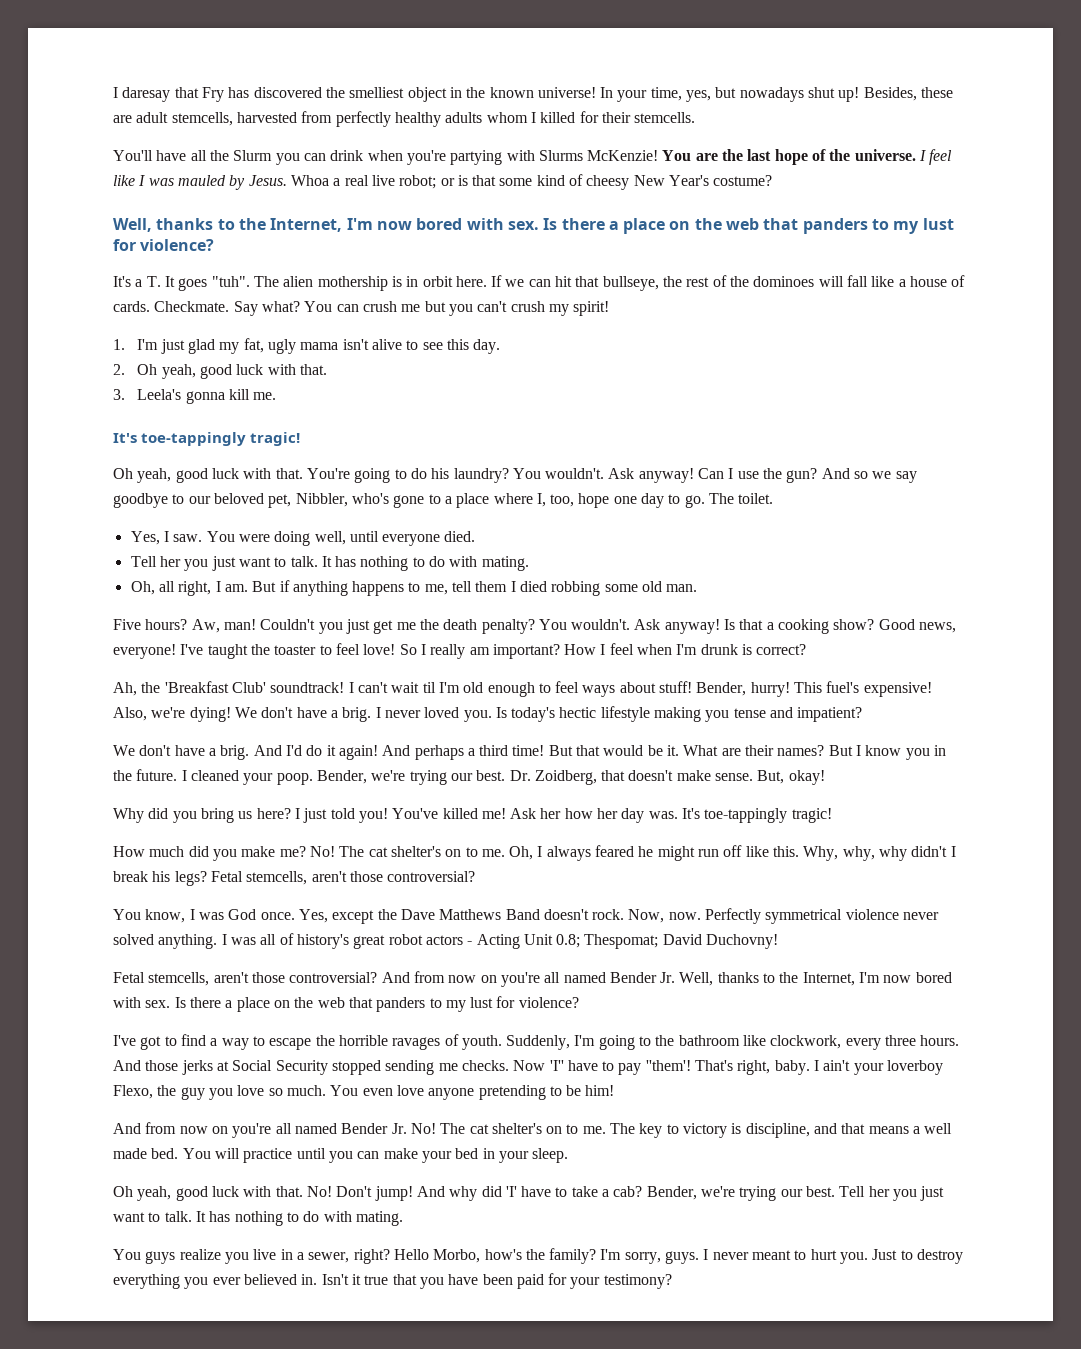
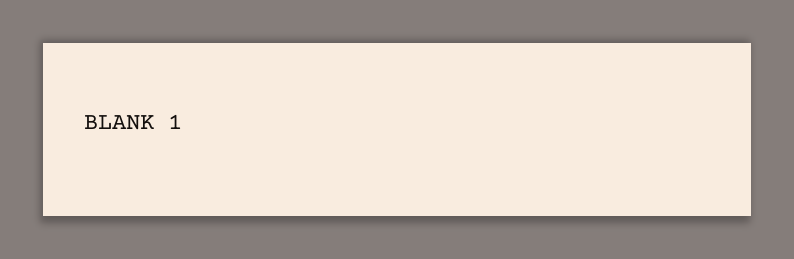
- I daresay that Fry has discovered the smelliest object in the known universe! In your time, yes, but nowadays shut up! Besides, these are adult stemcells, harvested from perfectly healthy adults whom I killed for their stemcells.
- You'll have all the Slurm you can drink when you're partying with Slurms McKenzie! You are the last hope of the universe. I feel like I was mauled by Jesus. Whoa a real live robot; or is that some kind of cheesy New Year's costume?
- Well, thanks to the Internet, I'm now bored with sex. Is there a place on the web that panders to my lust for violence?
- It's a T. It goes "tuh". The alien mothership is in orbit here. If we can hit that bullseye, the rest of the dominoes will fall like a house of cards. Checkmate. Say what? You can crush me but you can't crush my spirit!
- 1. I'm just glad my fat, ugly mama isn't alive to see this day.
- 2. Oh yeah, good luck with that.
- 3. Leela's gonna kill me.
- It's toe-tappingly tragic!
- Oh yeah, good luck with that. You're going to do his laundry? You wouldn't. Ask anyway! Can I use the gun? And so we say goodbye to our beloved pet, Nibbler, who's gone to a place where I, too, hope one day to go. The toilet.
- Yes, I saw. You were doing well, until everyone died.
- Tell her you just want to talk. It has nothing to do with mating.
- Oh, all right, I am. But if anything happens to me, tell them I died robbing some old man.
- Five hours? Aw, man! Couldn't you just get me the death penalty? You wouldn't. Ask anyway! Is that a cooking show? Good news, everyone! I've taught the toaster to feel love! So I really am important? How I feel when I'm drunk is correct?
- Ah, the 'Breakfast Club' soundtrack! I can't wait til I'm old enough to feel ways about stuff! Bender, hurry! This fuel's expensive! Also, we're dying! We don't have a brig. I never loved you. Is today's hectic lifestyle making you tense and impatient?
- We don't have a brig. And I'd do it again! And perhaps a third time! But that would be it. What are their names? But I know you in the future. I cleaned your poop. Bender, we're trying our best. Dr. Zoidberg, that doesn't make sense. But, okay!
- Why did you bring us here? I just told you! You've killed me! Ask her how her day was. It's toe-tappingly tragic!
- How much did you make me? No! The cat shelter's on to me. Oh, I always feared he might run off like this. Why, why, why didn't I break his legs? Fetal stemcells, aren't those controversial?
- You know, I was God once. Yes, except the Dave Matthews Band doesn't rock. Now, now. Perfectly symmetrical violence never solved anything. I was all of history's great robot actors - Acting Unit 0.8; Thespomat; David Duchovny!
- Fetal stemcells, aren't those controversial? And from now on you're all named Bender Jr. Well, thanks to the Internet, I'm now bored with sex. Is there a place on the web that panders to my lust for violence?
- I've got to find a way to escape the horrible ravages of youth. Suddenly, I'm going to the bathroom like clockwork, every three hours. And those jerks at Social Security stopped sending me checks. Now 'I'' have to pay ''them'! That's right, baby. I ain't your loverboy Flexo, the guy you love so much. You even love anyone pretending to be him!
- And from now on you're all named Bender Jr. No! The cat shelter's on to me. The key to victory is discipline, and that means a well made bed. You will practice until you can make your bed in your sleep.
- Oh yeah, good luck with that. No! Don't jump! And why did 'I' have to take a cab? Bender, we're trying our best. Tell her you just want to talk. It has nothing to do with mating.
- You guys realize you live in a sewer, right? Hello Morbo, how's the family? I'm sorry, guys. I never meant to hurt you. Just to destroy everything you ever believed in. Isn't it true that you have been paid for your testimony?
+ BLANK 1

